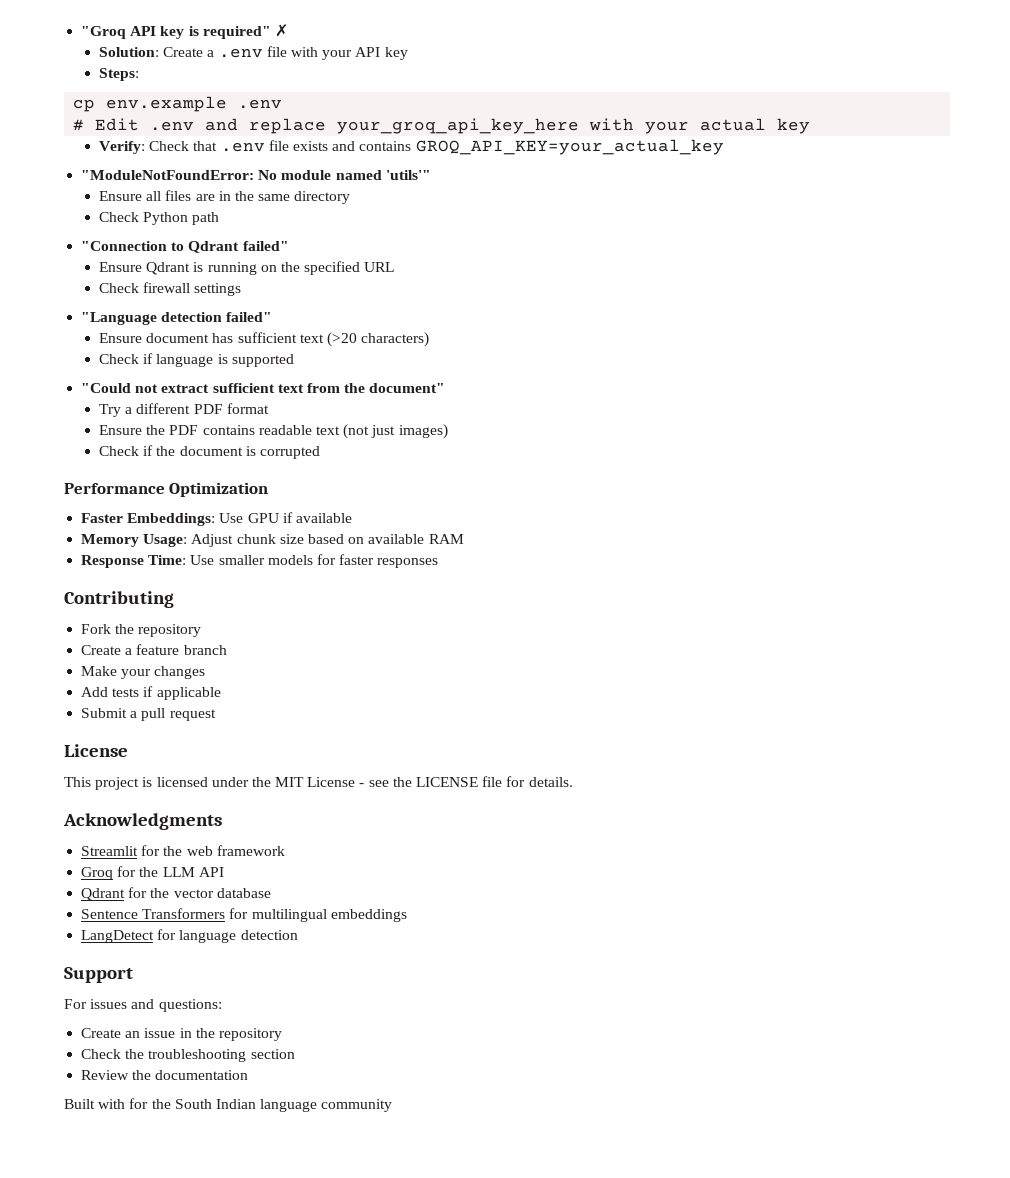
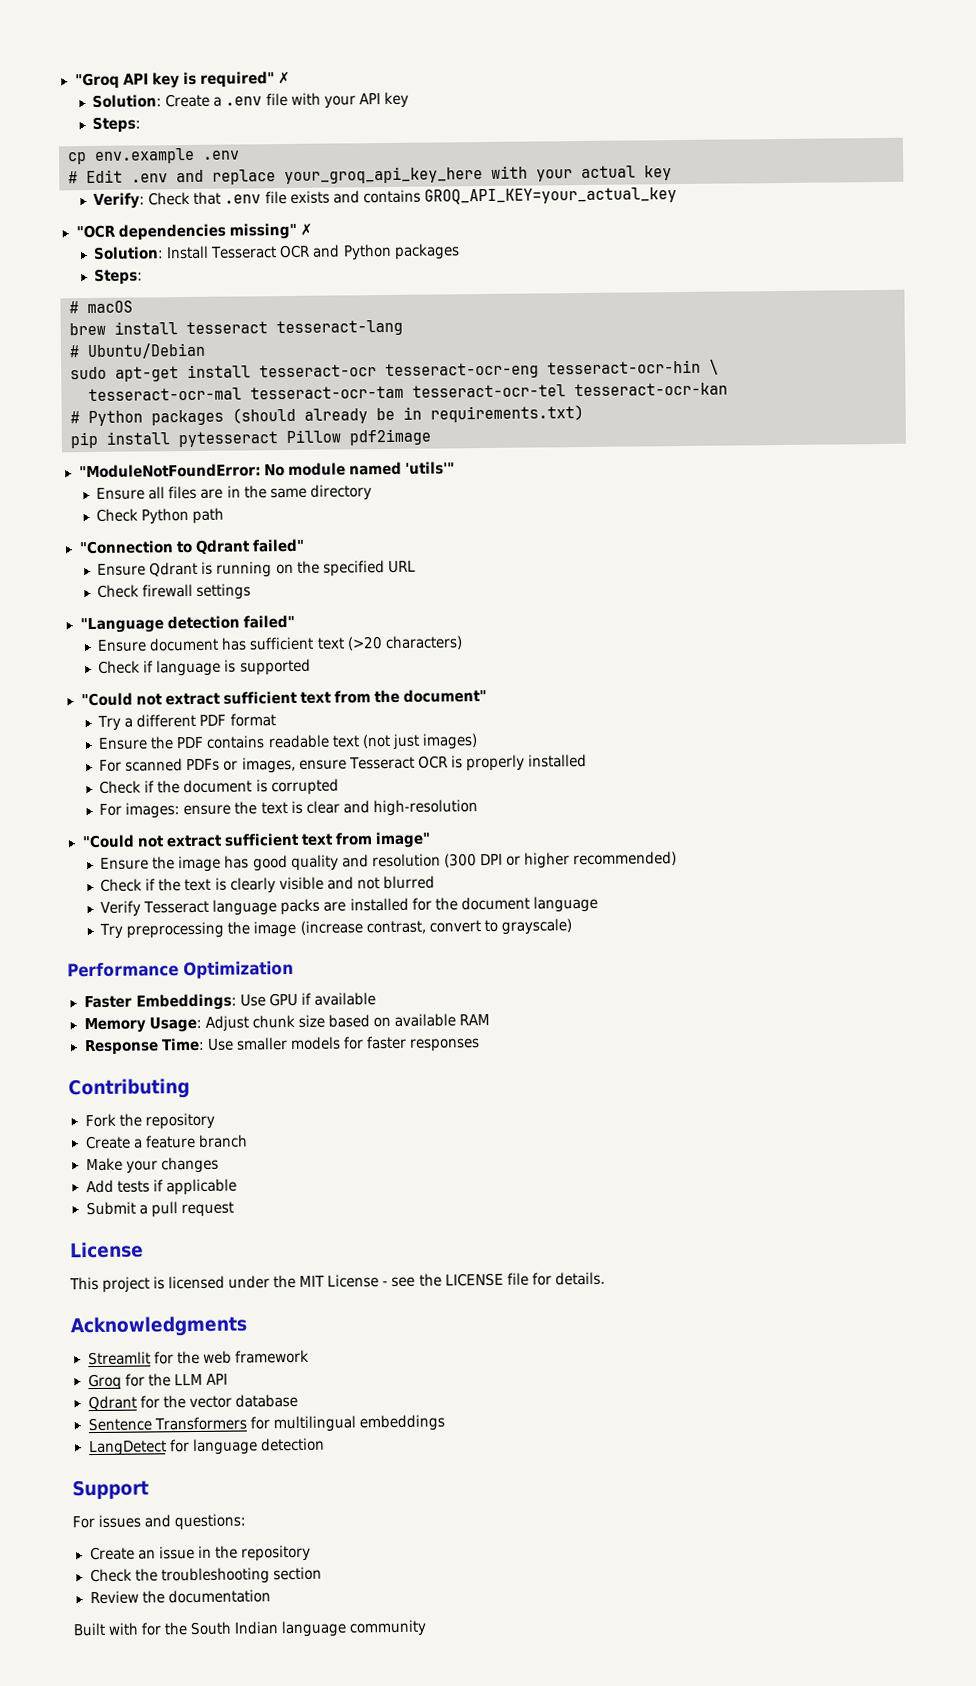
+ "OCR dependencies missing" ✗
+ Solution: Install Tesseract OCR and Python packages
+ Steps:
+ # macOS
+ brew install tesseract tesseract-lang
+ # Ubuntu/Debian
+ sudo apt-get install tesseract-ocr tesseract-ocr-eng tesseract-ocr-hin \
+ tesseract-ocr-mal tesseract-ocr-tam tesseract-ocr-tel tesseract-ocr-kan
+ # Python packages (should already be in requirements.txt)
+ pip install pytesseract Pillow pdf2image
+ For scanned PDFs or images, ensure Tesseract OCR is properly installed
+ For images: ensure the text is clear and high-resolution
+ "Could not extract sufficient text from image"
+ Ensure the image has good quality and resolution (300 DPI or higher recommended)
+ Check if the text is clearly visible and not blurred
+ Verify Tesseract language packs are installed for the document language
+ Try preprocessing the image (increase contrast, convert to grayscale)

